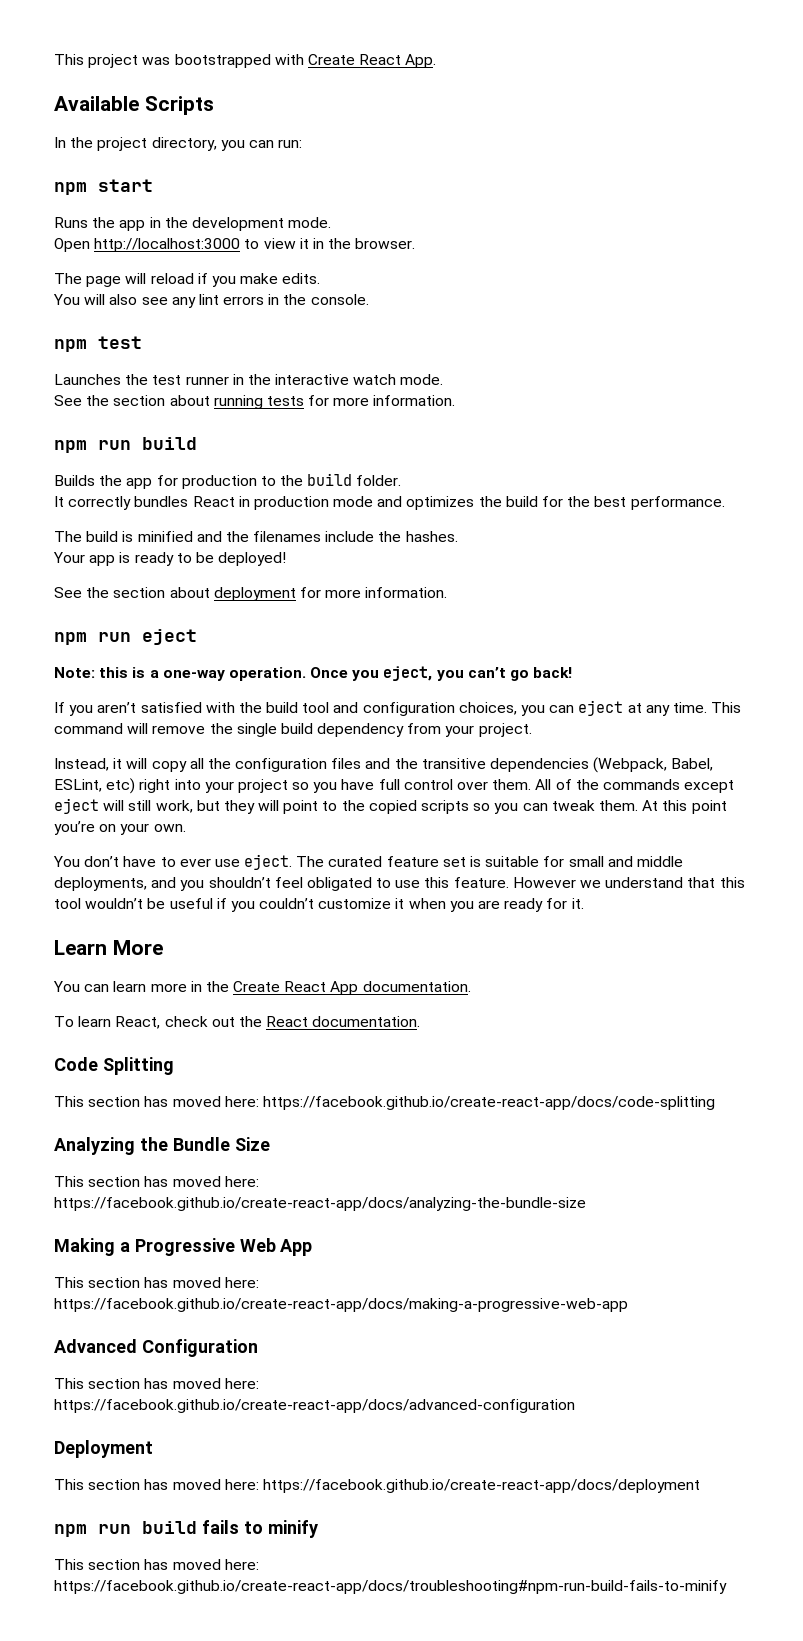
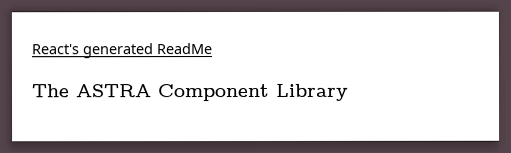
- This project was bootstrapped with Create React App.
- Available Scripts
- In the project directory, you can run:
- npm start
- Runs the app in the development mode.
- Open http://localhost:3000 to view it in the browser.
- The page will reload if you make edits.
- You will also see any lint errors in the console.
- npm test
- Launches the test runner in the interactive watch mode.
- See the section about running tests for more information.
- npm run build
- Builds the app for production to the build folder.
- It correctly bundles React in production mode and optimizes the build for the best performance.
- The build is minified and the filenames include the hashes.
- Your app is ready to be deployed!
- See the section about deployment for more information.
- npm run eject
- Note: this is a one-way operation. Once you eject, you can’t go back!
- If you aren’t satisfied with the build tool and configuration choices, you can eject at any time. This command will remove the single build dependency from your project.
- Instead, it will copy all the configuration files and the transitive dependencies (Webpack, Babel, ESLint, etc) right into your project so you have full control over them. All of the commands except eject will still work, but they will point to the copied scripts so you can tweak them. At this point you’re on your own.
- You don’t have to ever use eject. The curated feature set is suitable for small and middle deployments, and you shouldn’t feel obligated to use this feature. However we understand that this tool wouldn’t be useful if you couldn’t customize it when you are ready for it.
- Learn More
- You can learn more in the Create React App documentation.
- To learn React, check out the React documentation.
- Code Splitting
- This section has moved here: https://facebook.github.io/create-react-app/docs/code-splitting
- Analyzing the Bundle Size
- This section has moved here: https://facebook.github.io/create-react-app/docs/analyzing-the-bundle-size
- Making a Progressive Web App
- This section has moved here: https://facebook.github.io/create-react-app/docs/making-a-progressive-web-app
- Advanced Configuration
- This section has moved here: https://facebook.github.io/create-react-app/docs/advanced-configuration
- Deployment
- This section has moved here: https://facebook.github.io/create-react-app/docs/deployment
- npm run build fails to minify
- This section has moved here: https://facebook.github.io/create-react-app/docs/troubleshooting#npm-run-build-fails-to-minify
+ React's generated ReadMe
+ The ASTRA Component Library

